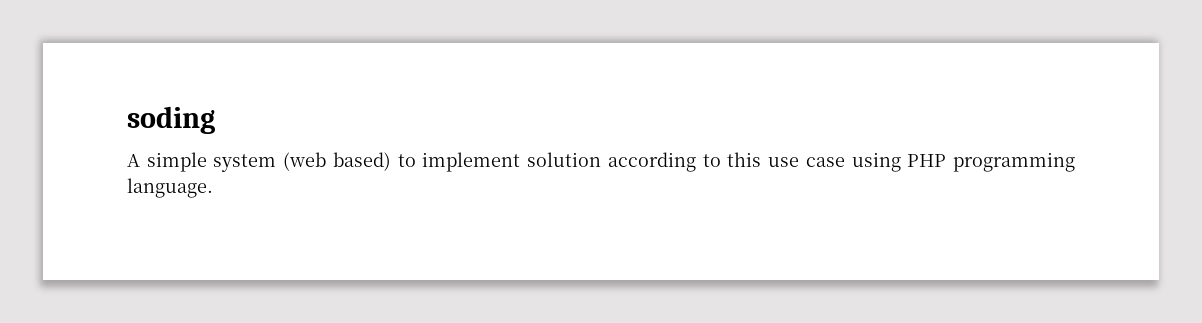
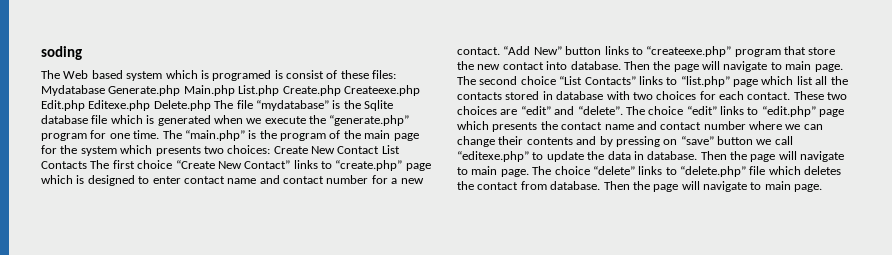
- A simple system (web based) to implement solution according to this use case using PHP programming language.
+ The Web based system which is programed is consist of these files: Mydatabase Generate.php Main.php List.php Create.php Createexe.php Edit.php Editexe.php Delete.php The file “mydatabase” is the Sqlite database file which is generated when we execute the “generate.php” program for one time. The “main.php” is the program of the main page for the system which presents two choices: Create New Contact List Contacts The first choice “Create New Contact” links to “create.php” page which is designed to enter contact name and contact number for a new contact. “Add New” button links to “createexe.php” program that store the new contact into database. Then the page will navigate to main page. The second choice “List Contacts” links to “list.php” page which list all the contacts stored in database with two choices for each contact. These two choices are “edit” and “delete”. The choice “edit” links to “edit.php” page which presents the contact name and contact number where we can change their contents and by pressing on “save” button we call “editexe.php” to update the data in database. Then the page will navigate to main page. The choice “delete” links to “delete.php” file which deletes the contact from database. Then the page will navigate to main page.

